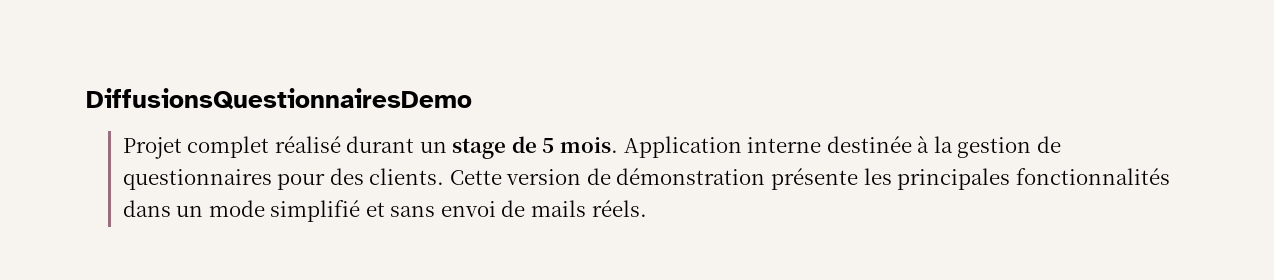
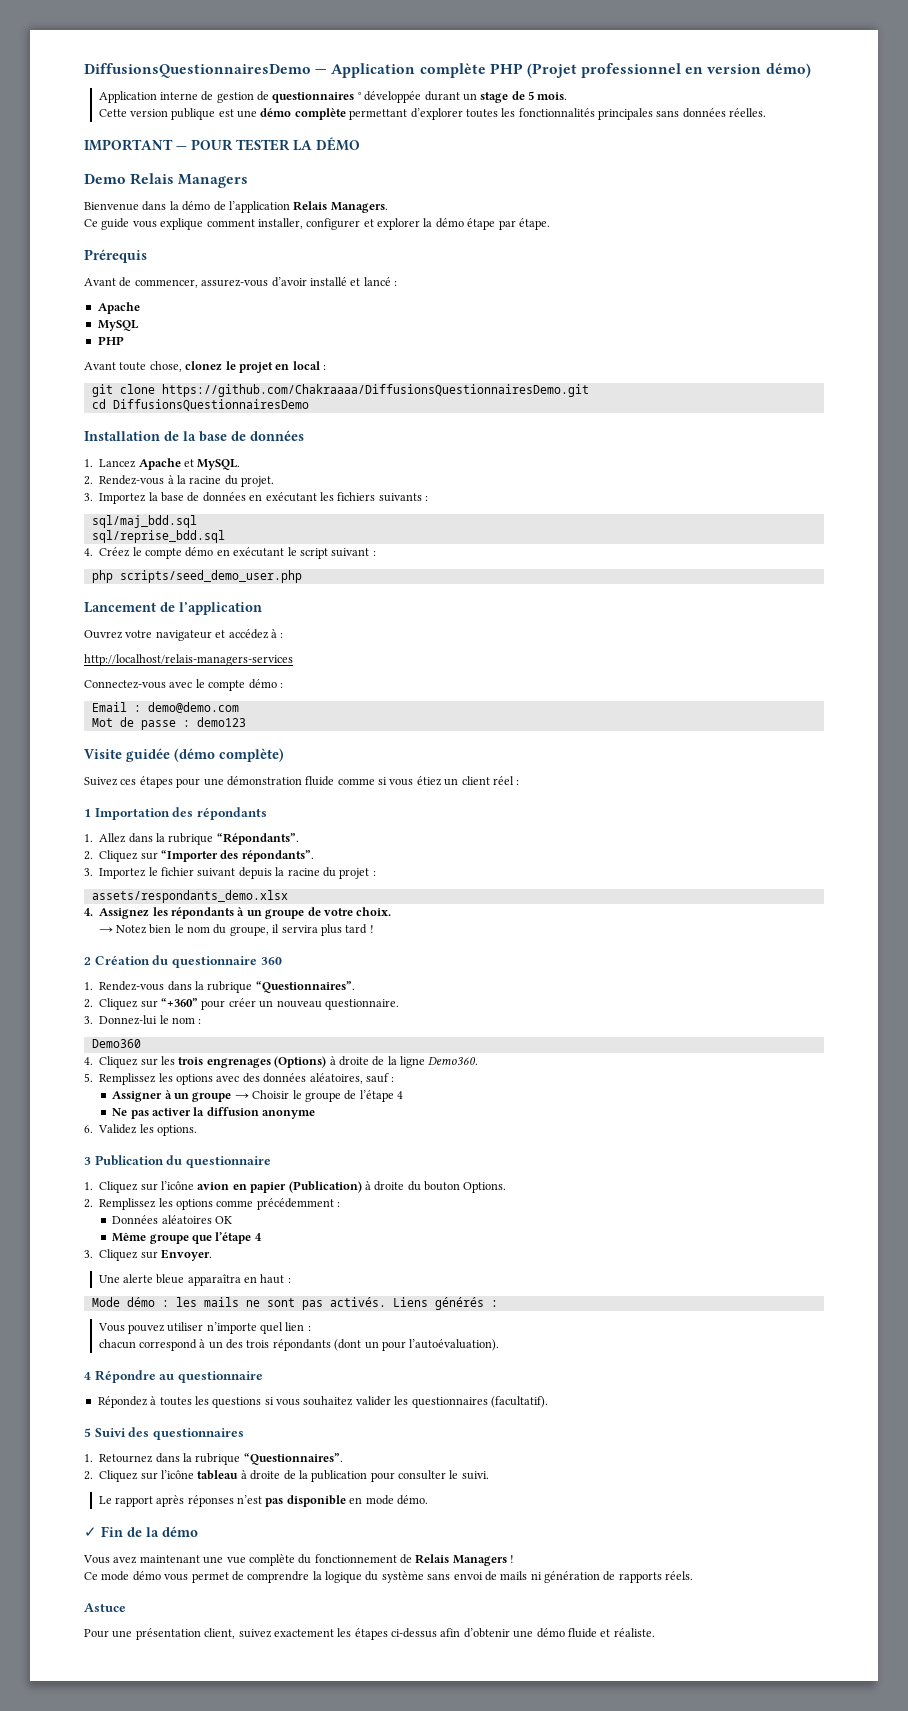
- DiffusionsQuestionnairesDemo
- Projet complet réalisé durant un stage de 5 mois. Application interne destinée à la gestion de questionnaires pour des clients. Cette version de démonstration présente les principales fonctionnalités dans un mode simplifié et sans envoi de mails réels.
+ DiffusionsQuestionnairesDemo — Application complète PHP (Projet professionnel en version démo)
+ Application interne de gestion de questionnaires ° développée durant un stage de 5 mois.
+ Cette version publique est une démo complète permettant d’explorer toutes les fonctionnalités principales sans données réelles.
+ IMPORTANT — POUR TESTER LA DÉMO
+ Demo Relais Managers
+ Bienvenue dans la démo de l’application Relais Managers.
+ Ce guide vous explique comment installer, configurer et explorer la démo étape par étape.
+ Prérequis
+ Avant de commencer, assurez-vous d’avoir installé et lancé :
+ Apache
+ MySQL
+ PHP
+ Avant toute chose, clonez le projet en local :
+ git clone https://github.com/Chakraaaa/DiffusionsQuestionnairesDemo.git
+ cd DiffusionsQuestionnairesDemo
+ Installation de la base de données
+ 1. Lancez Apache et MySQL.
+ 2. Rendez-vous à la racine du projet.
+ 3. Importez la base de données en exécutant les fichiers suivants :
+ sql/maj_bdd.sql
+ sql/reprise_bdd.sql
+ 4. Créez le compte démo en exécutant le script suivant :
+ php scripts/seed_demo_user.php
+ Lancement de l’application
+ Ouvrez votre navigateur et accédez à :
+ http://localhost/relais-managers-services
+ Connectez-vous avec le compte démo :
+ Email : demo@demo.com
+ Mot de passe : demo123
+ Visite guidée (démo complète)
+ Suivez ces étapes pour une démonstration fluide comme si vous étiez un client réel :
+ 1 Importation des répondants
+ 1. Allez dans la rubrique “Répondants”.
+ 2. Cliquez sur “Importer des répondants”.
+ 3. Importez le fichier suivant depuis la racine du projet :
+ assets/respondants_demo.xlsx
+ 4. Assignez les répondants à un groupe de votre choix.
+ → Notez bien le nom du groupe, il servira plus tard !
+ 2 Création du questionnaire 360
+ 1. Rendez-vous dans la rubrique “Questionnaires”.
+ 2. Cliquez sur “+360” pour créer un nouveau questionnaire.
+ 3. Donnez-lui le nom :
+ Demo360
+ 4. Cliquez sur les trois engrenages (Options) à droite de la ligne Demo360.
+ 5. Remplissez les options avec des données aléatoires, sauf :
+ Assigner à un groupe → Choisir le groupe de l’étape 4
+ Ne pas activer la diffusion anonyme
+ 6. Validez les options.
+ 3 Publication du questionnaire
+ 1. Cliquez sur l’icône avion en papier (Publication) à droite du bouton Options.
+ 2. Remplissez les options comme précédemment :
+ Données aléatoires OK
+ Même groupe que l’étape 4
+ 3. Cliquez sur Envoyer.
+ Une alerte bleue apparaîtra en haut :
+ Mode démo : les mails ne sont pas activés. Liens générés :
+ Vous pouvez utiliser n’importe quel lien :
+ chacun correspond à un des trois répondants (dont un pour l’autoévaluation).
+ 4 Répondre au questionnaire
+ Répondez à toutes les questions si vous souhaitez valider les questionnaires (facultatif).
+ 5 Suivi des questionnaires
+ 1. Retournez dans la rubrique “Questionnaires”.
+ 2. Cliquez sur l’icône tableau à droite de la publication pour consulter le suivi.
+ Le rapport après réponses n’est pas disponible en mode démo.
+ ✓ Fin de la démo
+ Vous avez maintenant une vue complète du fonctionnement de Relais Managers !
+ Ce mode démo vous permet de comprendre la logique du système sans envoi de mails ni génération de rapports réels.
+ Astuce
+ Pour une présentation client, suivez exactement les étapes ci-dessus afin d’obtenir une démo fluide et réaliste.

